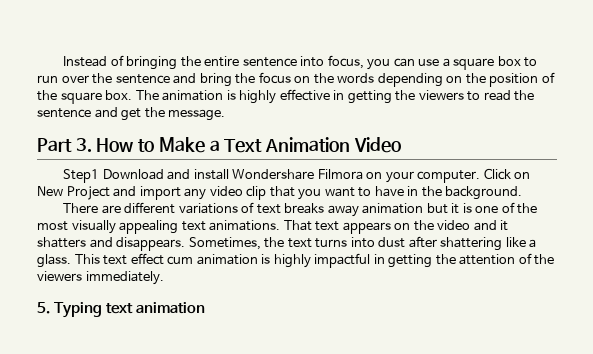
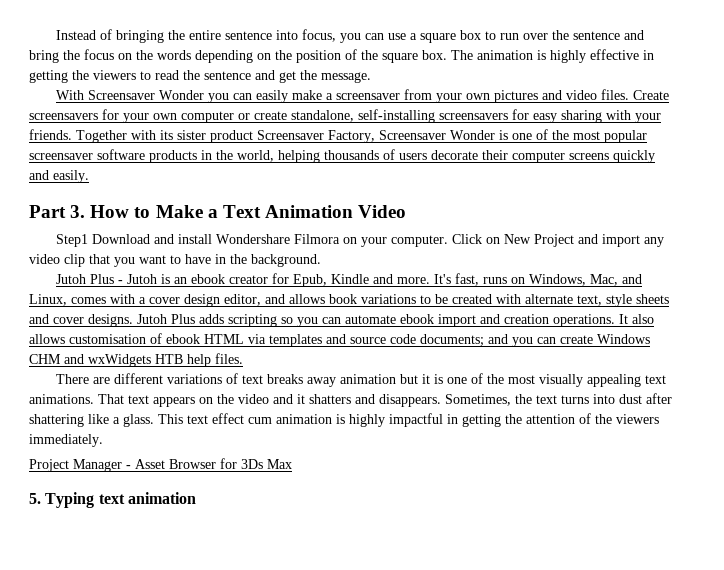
+ With Screensaver Wonder you can easily make a screensaver from your own pictures and video files. Create screensavers for your own computer or create standalone, self-installing screensavers for easy sharing with your friends. Together with its sister product Screensaver Factory, Screensaver Wonder is one of the most popular screensaver software products in the world, helping thousands of users decorate their computer screens quickly and easily.
+ Jutoh Plus - Jutoh is an ebook creator for Epub, Kindle and more. It's fast, runs on Windows, Mac, and Linux, comes with a cover design editor, and allows book variations to be created with alternate text, style sheets and cover designs. Jutoh Plus adds scripting so you can automate ebook import and creation operations. It also allows customisation of ebook HTML via templates and source code documents; and you can create Windows CHM and wxWidgets HTB help files.
+ Project Manager - Asset Browser for 3Ds Max

